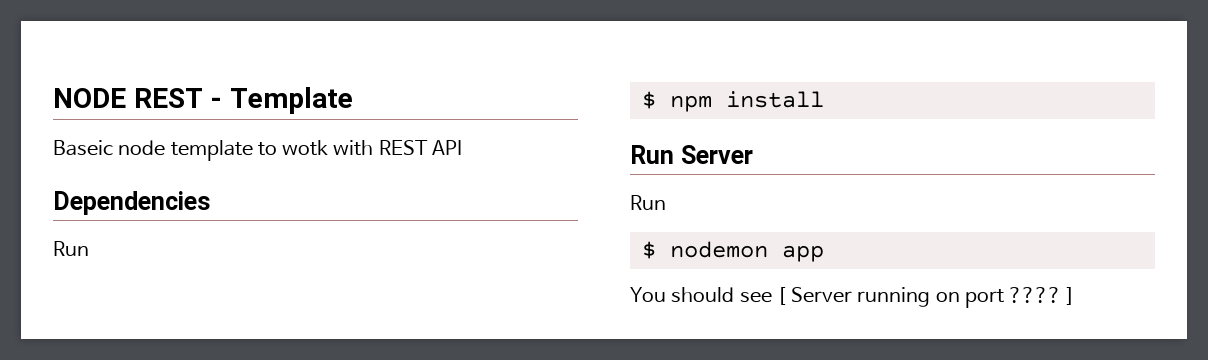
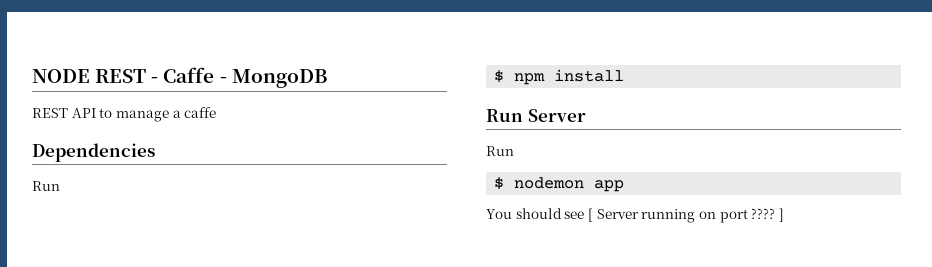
- NODE REST - Template
- Baseic node template to wotk with REST API
+ NODE REST - Caffe - MongoDB
+ REST API to manage a caffe

